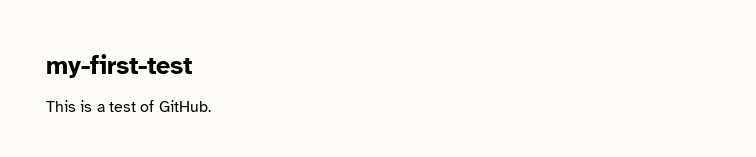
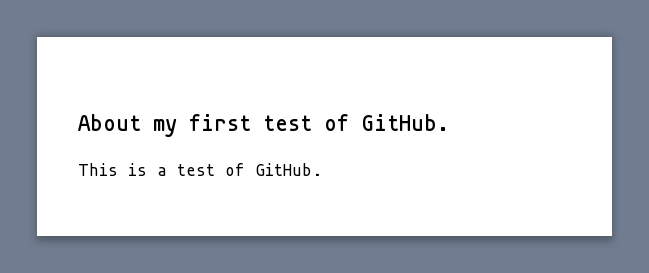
- my-first-test
+ About my first test of GitHub.

